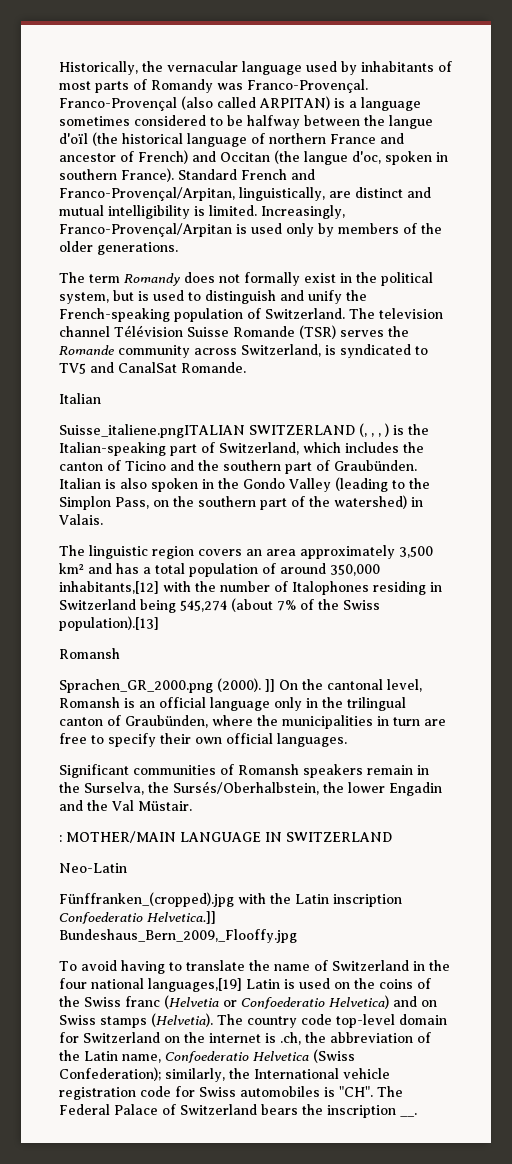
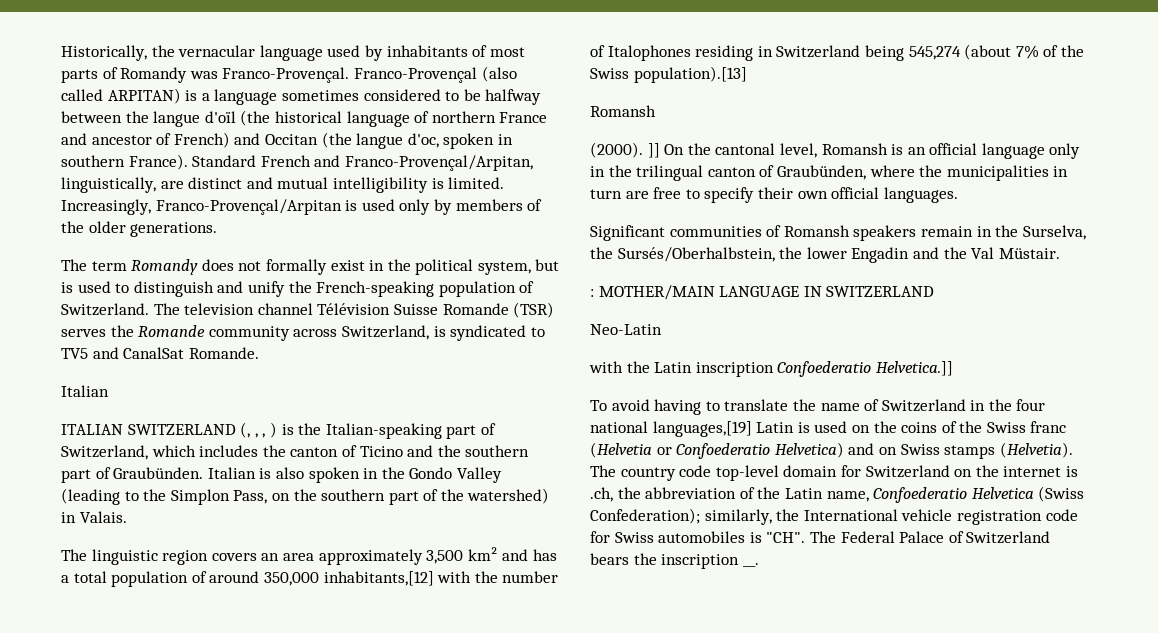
- Suisse_italiene.pngITALIAN SWITZERLAND (, , , ) is the Italian-speaking part of Switzerland, which includes the canton of Ticino and the southern part of Graubünden.
+ ITALIAN SWITZERLAND (, , , ) is the Italian-speaking part of Switzerland, which includes the canton of Ticino and the southern part of Graubünden.
- Sprachen_GR_2000.png (2000). ]] On the cantonal level, Romansh is an official language only in the trilingual canton of Graubünden, where the municipalities in turn are free to specify their own official languages.
+ (2000). ]] On the cantonal level, Romansh is an official language only in the trilingual canton of Graubünden, where the municipalities in turn are free to specify their own official languages.
- Fünffranken_(cropped).jpg with the Latin inscription Confoederatio Helvetica.]] Bundeshaus_Bern_2009,_Flooffy.jpg
+ with the Latin inscription Confoederatio Helvetica.]]

